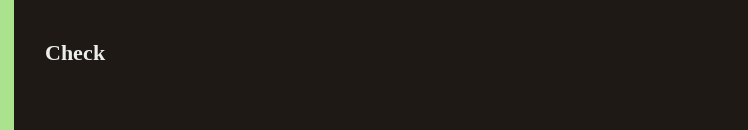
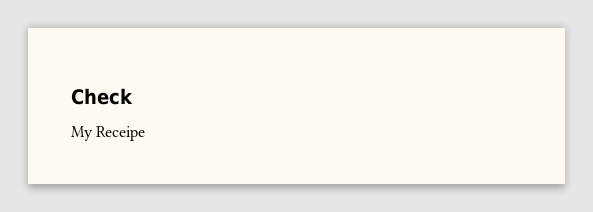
+ My Receipe

